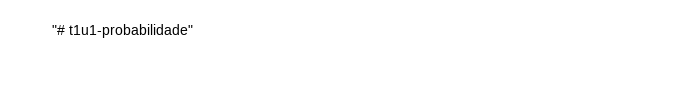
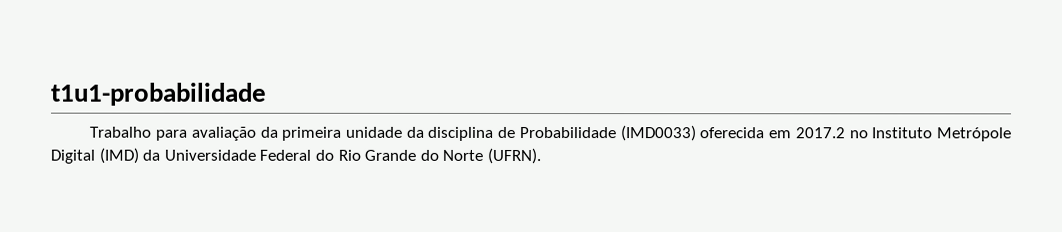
- "# t1u1-probabilidade"
+ t1u1-probabilidade
+ Trabalho para avaliação da primeira unidade da disciplina de Probabilidade (IMD0033) oferecida em 2017.2 no Instituto Metrópole Digital (IMD) da Universidade Federal do Rio Grande do Norte (UFRN).

